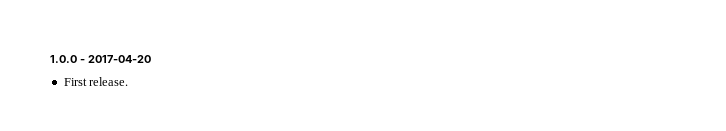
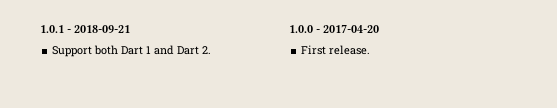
+ 1.0.1 - 2018-09-21
+ Support both Dart 1 and Dart 2.

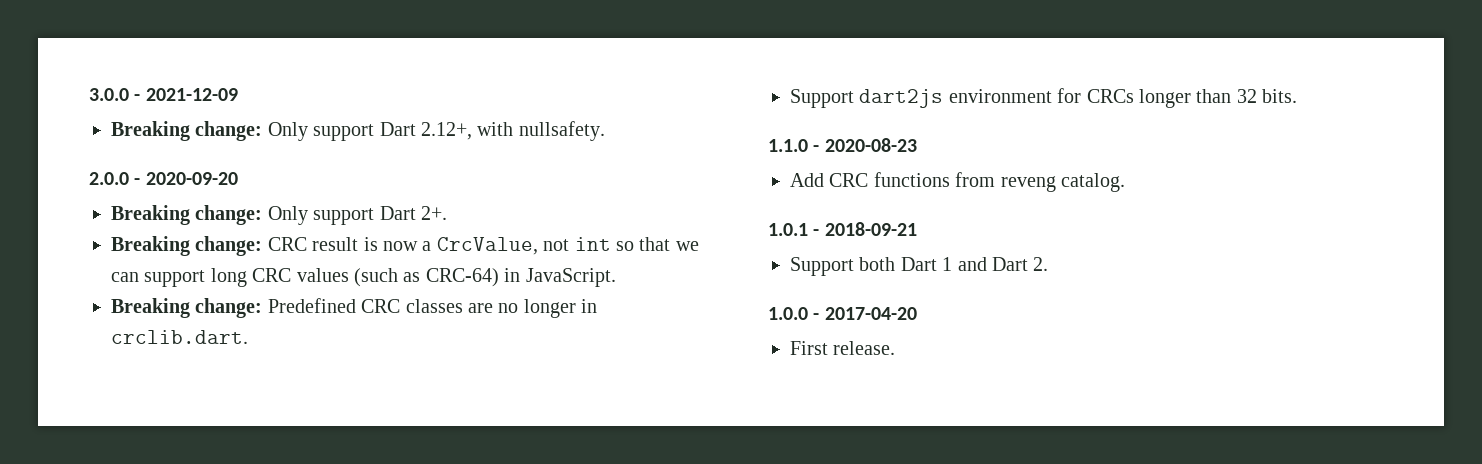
+ 3.0.0 - 2021-12-09
+ Breaking change: Only support Dart 2.12+, with nullsafety.
+ 2.0.0 - 2020-09-20
+ Breaking change: Only support Dart 2+.
+ Breaking change: CRC result is now a CrcValue, not int so that we can support long CRC values (such as CRC-64) in JavaScript.
+ Breaking change: Predefined CRC classes are no longer in crclib.dart.
+ Support dart2js environment for CRCs longer than 32 bits.
+ 1.1.0 - 2020-08-23
+ Add CRC functions from reveng catalog.

